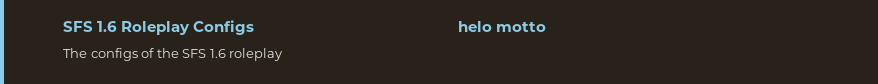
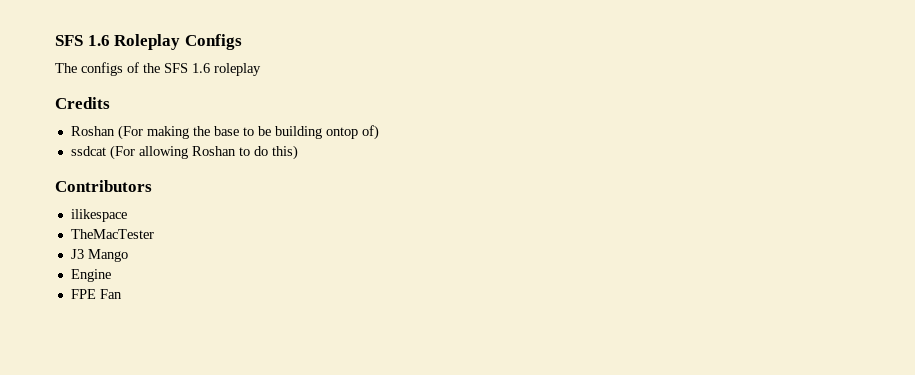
- helo motto
+ Credits
+ Roshan (For making the base to be building ontop of)
+ ssdcat (For allowing Roshan to do this)
+ Contributors
+ ilikespace
+ TheMacTester
+ J3 Mango
+ Engine
+ FPE Fan

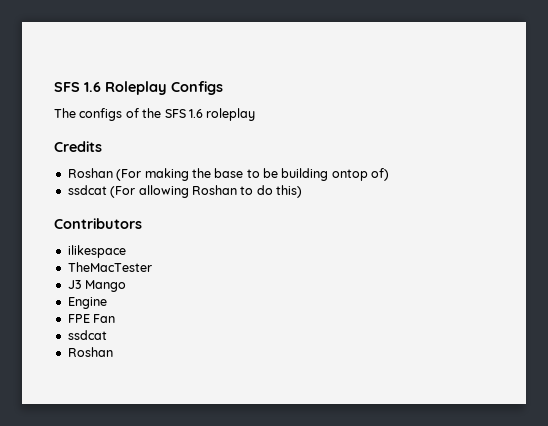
  FPE Fan
+ ssdcat
+ Roshan

